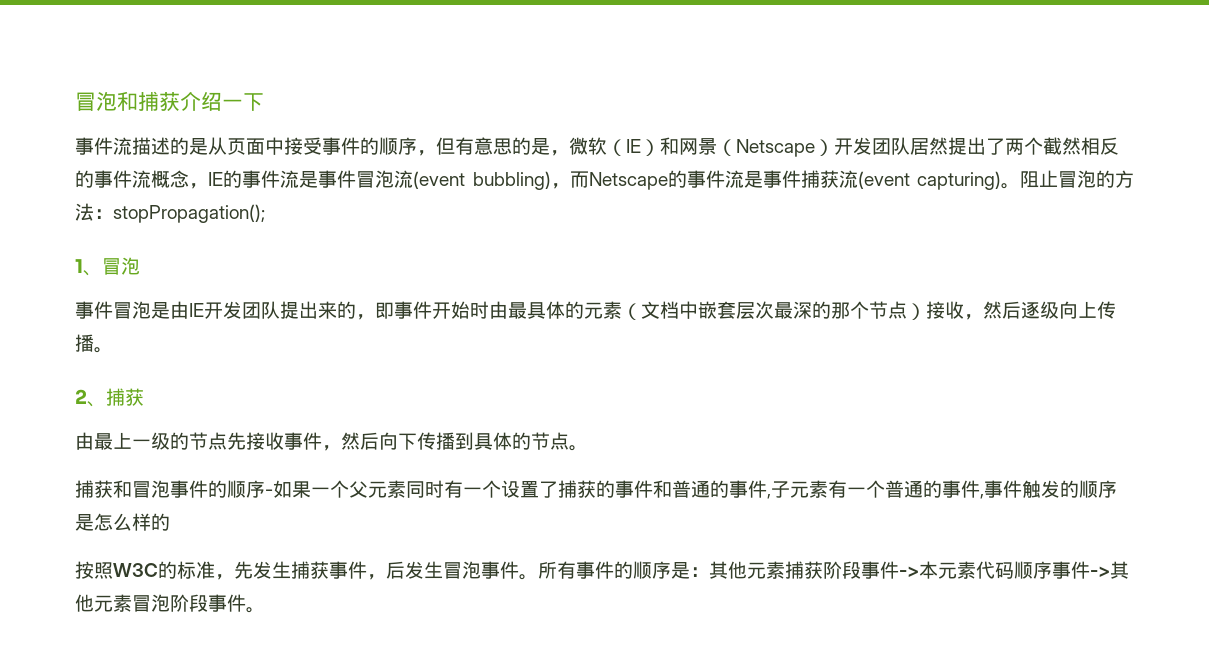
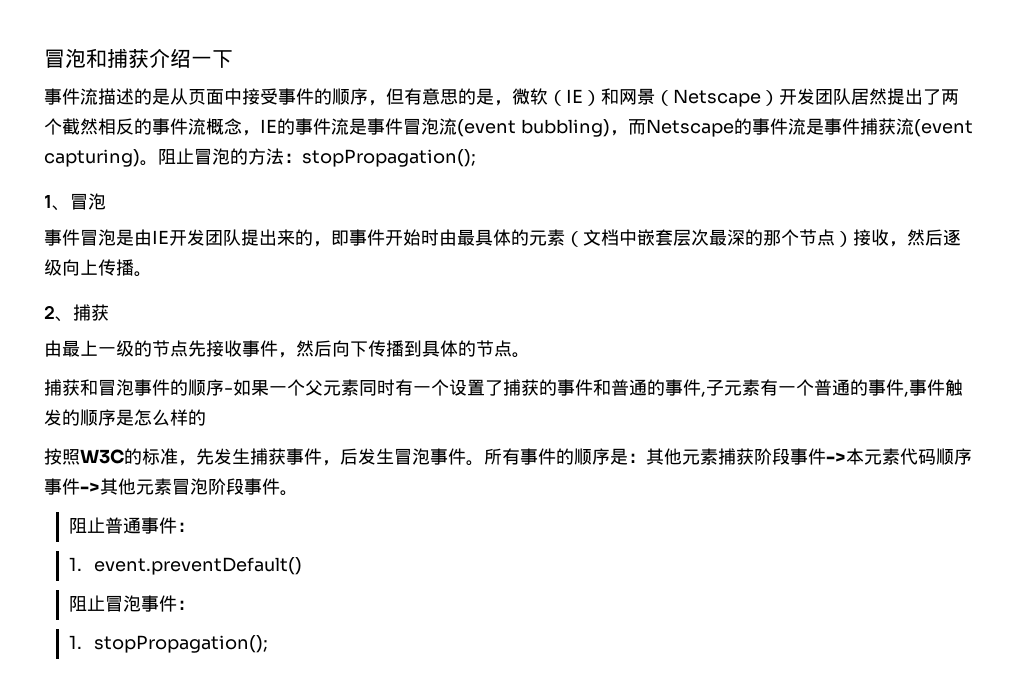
+ 阻止普通事件：
+ 1. event.preventDefault()
+ 阻止冒泡事件：
+ 1. stopPropagation();

